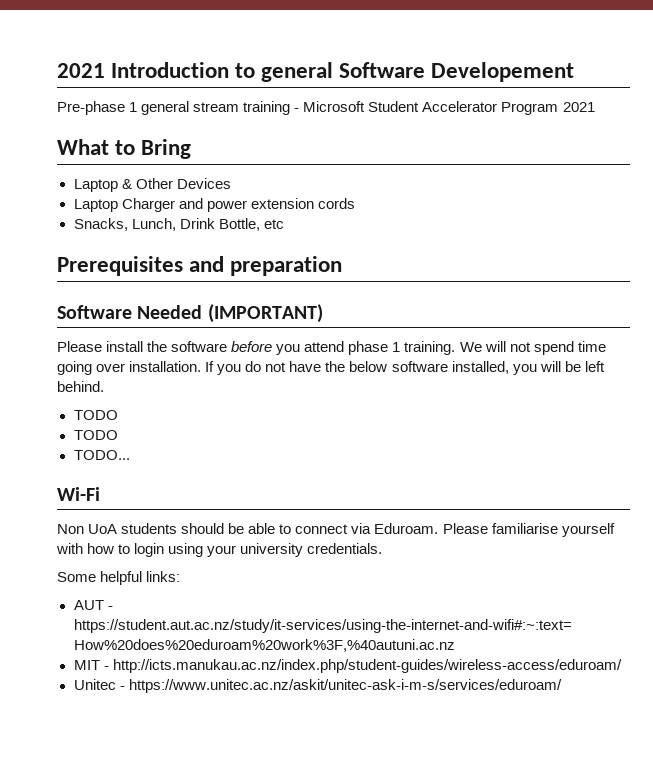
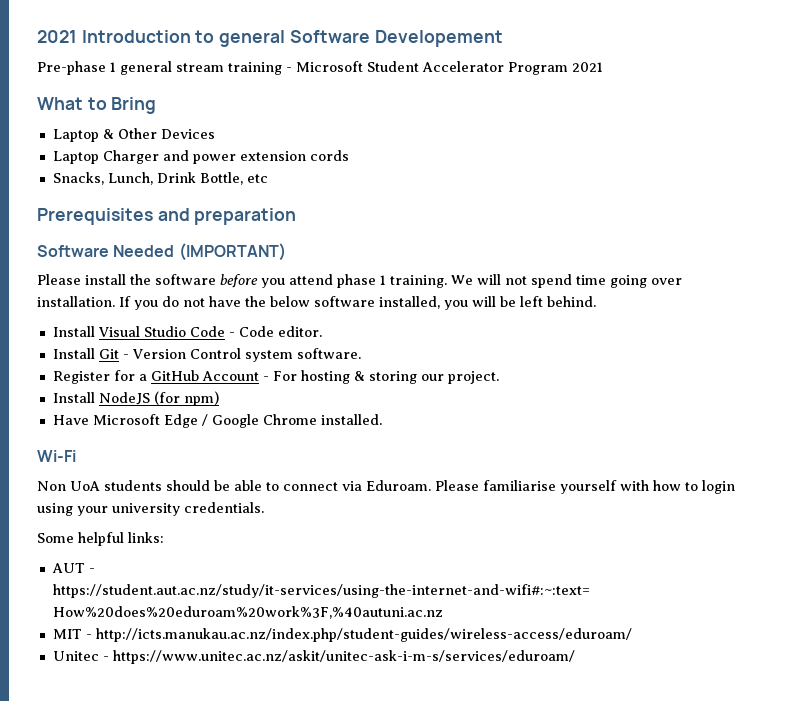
  If you do not have the below software installed, you will be left behind.
- TODO
- TODO
- TODO...
+ Install Visual Studio Code - Code editor.
+ Install Git - Version Control system software.
+ Register for a GitHub Account - For hosting & storing our project.
+ Install NodeJS (for npm)
+ Have Microsoft Edge / Google Chrome installed.

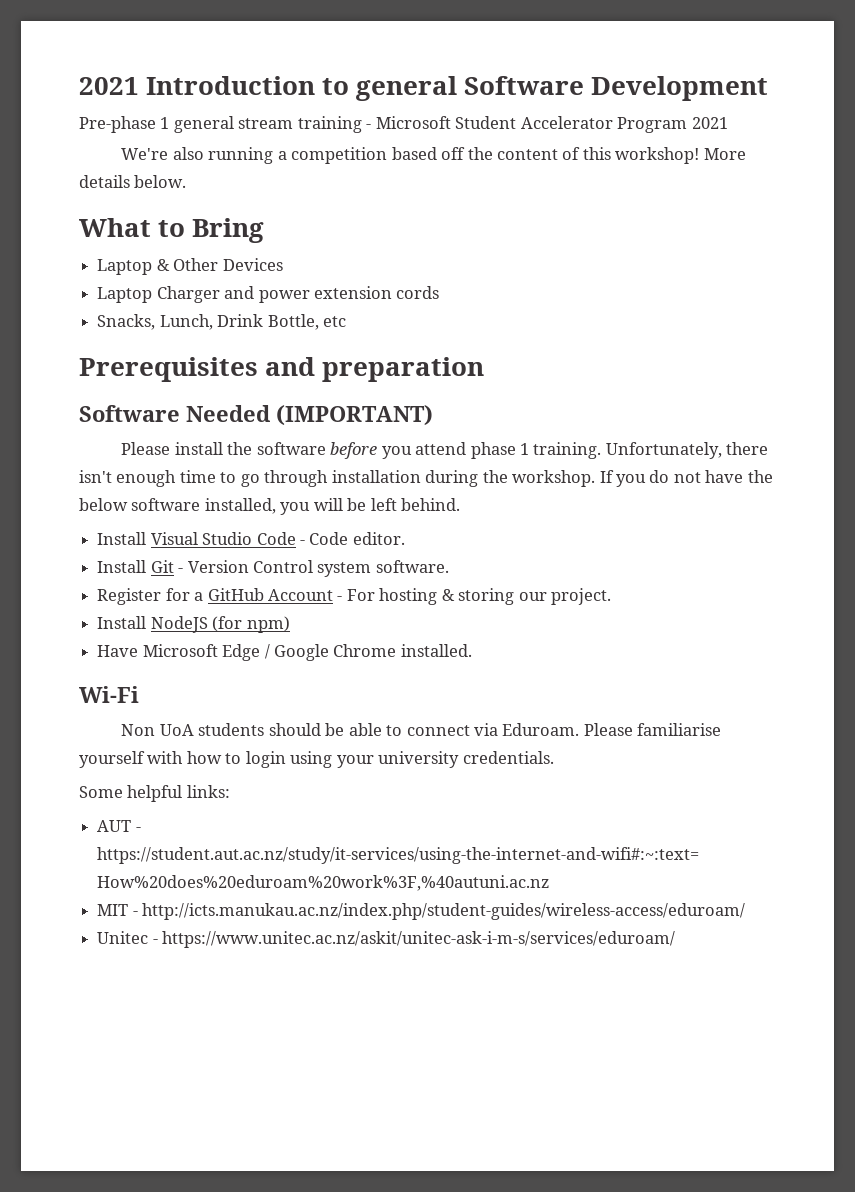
- 2021 Introduction to general Software Developement
+ 2021 Introduction to general Software Development
+ We're also running a competition based off the content of this workshop! More details below.
- We will not spend time going over installation.
+ Unfortunately, there isn't enough time to go through installation during the workshop.

